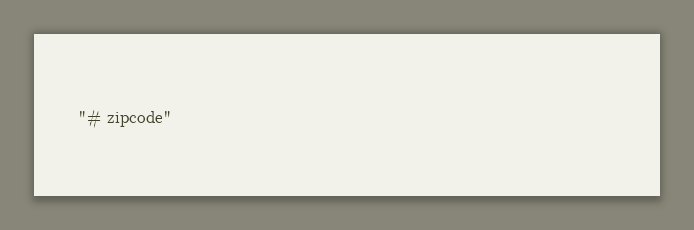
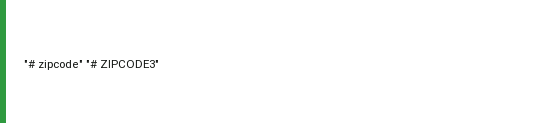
- "# zipcode"
+ "# zipcode" "# ZIPCODE3"

